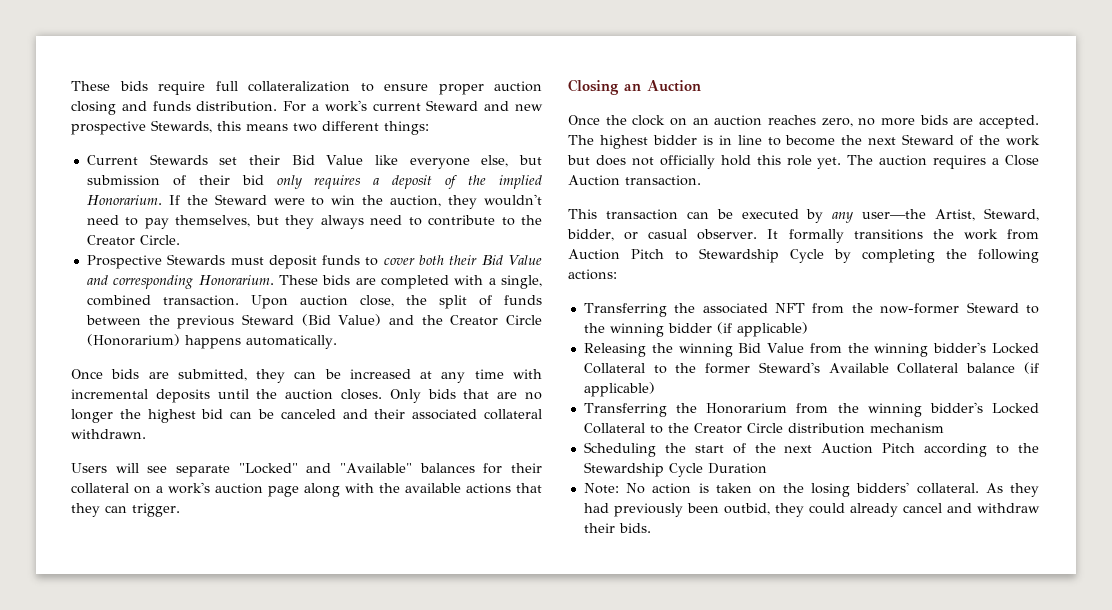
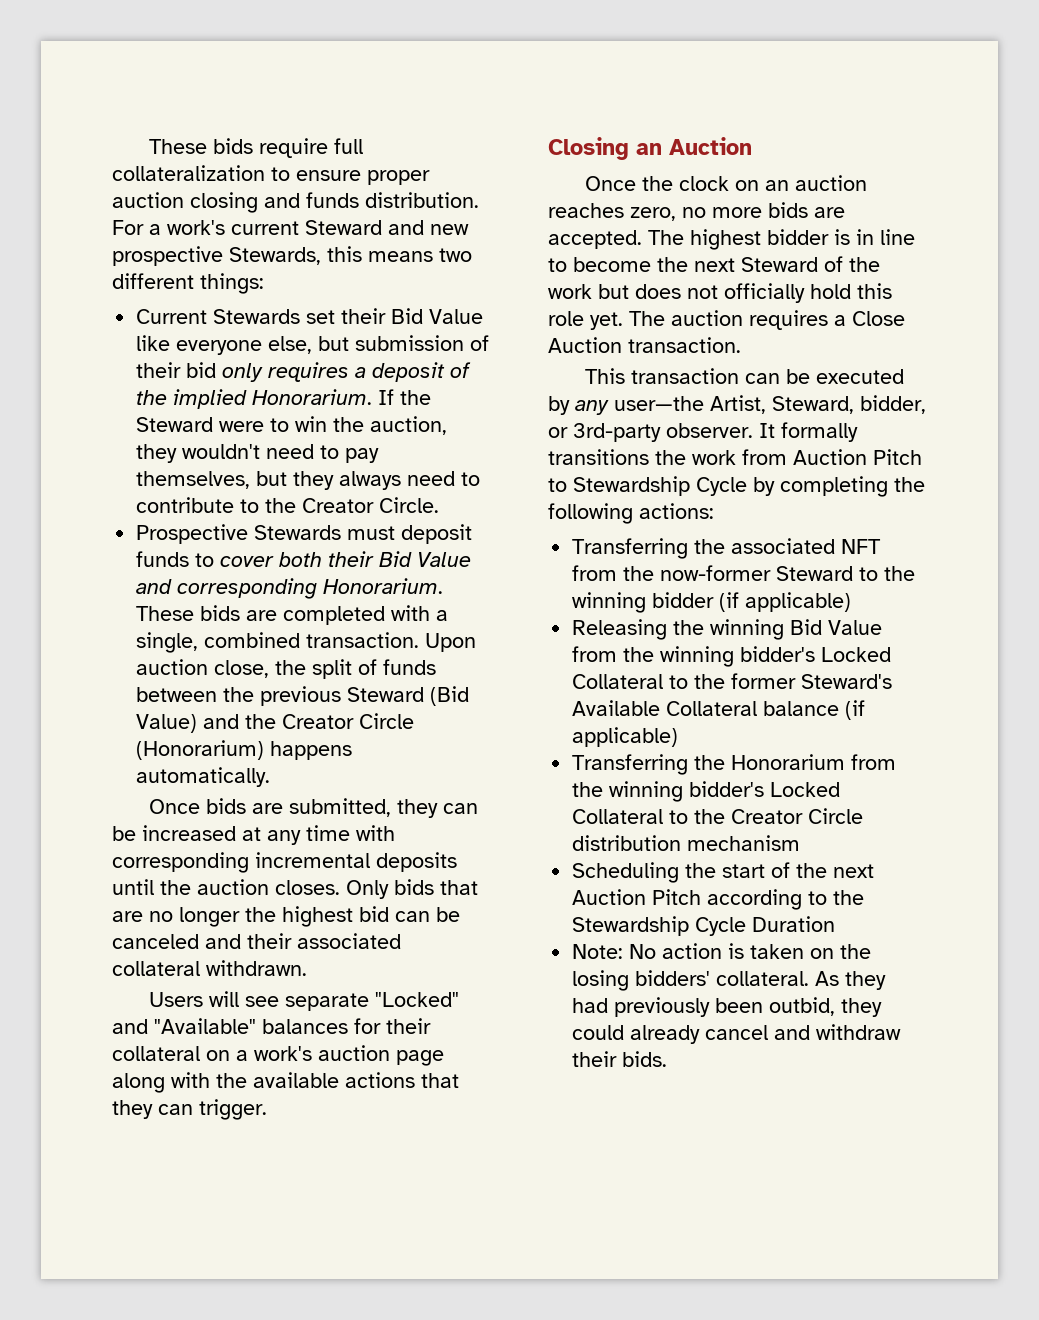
- Once bids are submitted, they can be increased at any time with incremental deposits until the auction closes.
+ Once bids are submitted, they can be increased at any time with corresponding incremental deposits until the auction closes.
- This transaction can be executed by any user—the Artist, Steward, bidder, or casual observer.
+ This transaction can be executed by any user—the Artist, Steward, bidder, or 3rd-party observer.

